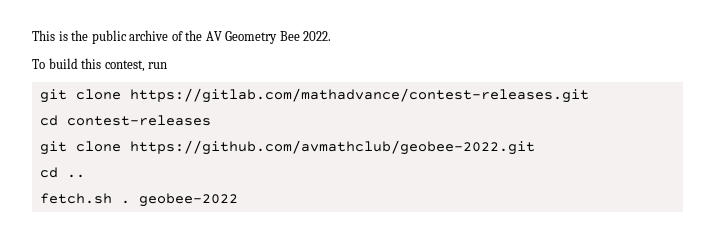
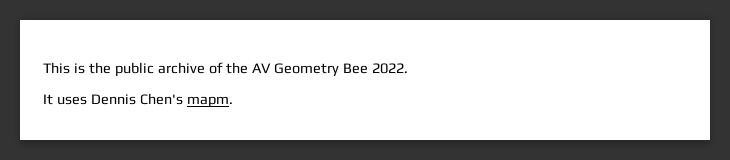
- To build this contest, run
- git clone https://gitlab.com/mathadvance/contest-releases.git
- cd contest-releases
- git clone https://github.com/avmathclub/geobee-2022.git
- cd ..
- fetch.sh . geobee-2022
+ It uses Dennis Chen's mapm.

